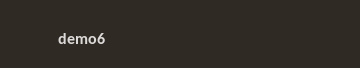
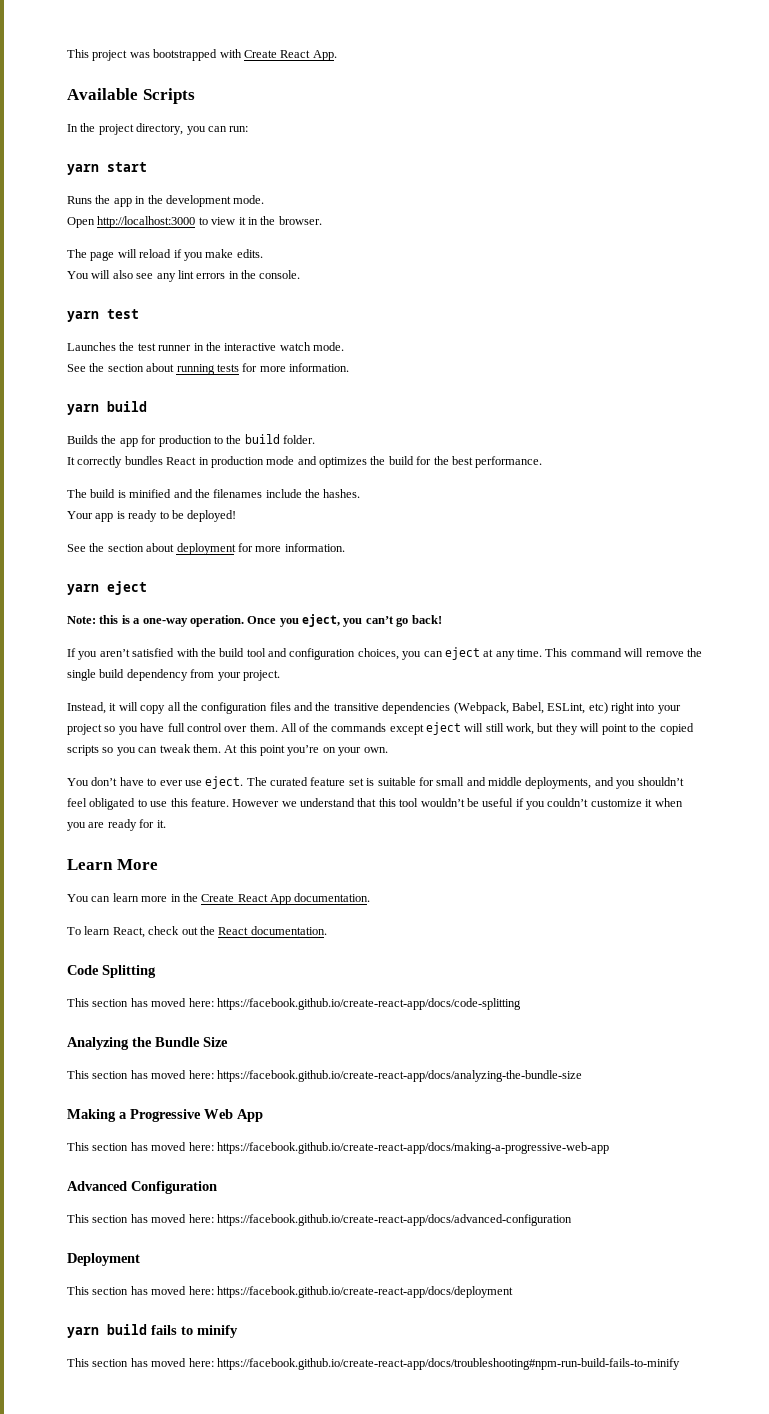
- demo6
+ This project was bootstrapped with Create React App.
+ Available Scripts
+ In the project directory, you can run:
+ yarn start
+ Runs the app in the development mode.
+ Open http://localhost:3000 to view it in the browser.
+ The page will reload if you make edits.
+ You will also see any lint errors in the console.
+ yarn test
+ Launches the test runner in the interactive watch mode.
+ See the section about running tests for more information.
+ yarn build
+ Builds the app for production to the build folder.
+ It correctly bundles React in production mode and optimizes the build for the best performance.
+ The build is minified and the filenames include the hashes.
+ Your app is ready to be deployed!
+ See the section about deployment for more information.
+ yarn eject
+ Note: this is a one-way operation. Once you eject, you can’t go back!
+ If you aren’t satisfied with the build tool and configuration choices, you can eject at any time. This command will remove the single build dependency from your project.
+ Instead, it will copy all the configuration files and the transitive dependencies (Webpack, Babel, ESLint, etc) right into your project so you have full control over them. All of the commands except eject will still work, but they will point to the copied scripts so you can tweak them. At this point you’re on your own.
+ You don’t have to ever use eject. The curated feature set is suitable for small and middle deployments, and you shouldn’t feel obligated to use this feature. However we understand that this tool wouldn’t be useful if you couldn’t customize it when you are ready for it.
+ Learn More
+ You can learn more in the Create React App documentation.
+ To learn React, check out the React documentation.
+ Code Splitting
+ This section has moved here: https://facebook.github.io/create-react-app/docs/code-splitting
+ Analyzing the Bundle Size
+ This section has moved here: https://facebook.github.io/create-react-app/docs/analyzing-the-bundle-size
+ Making a Progressive Web App
+ This section has moved here: https://facebook.github.io/create-react-app/docs/making-a-progressive-web-app
+ Advanced Configuration
+ This section has moved here: https://facebook.github.io/create-react-app/docs/advanced-configuration
+ Deployment
+ This section has moved here: https://facebook.github.io/create-react-app/docs/deployment
+ yarn build fails to minify
+ This section has moved here: https://facebook.github.io/create-react-app/docs/troubleshooting#npm-run-build-fails-to-minify

